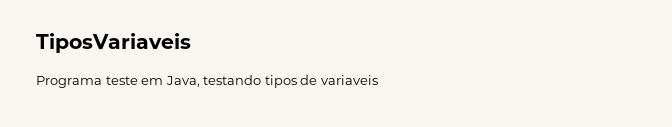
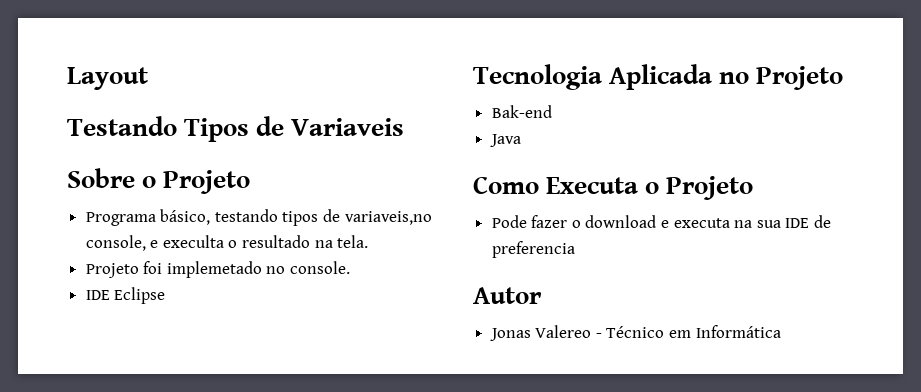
- TiposVariaveis
- Programa teste em Java, testando tipos de variaveis
+ Layout
+ Testando Tipos de Variaveis
+ Sobre o Projeto
+ Programa básico, testando tipos de variaveis,no console, e execulta o resultado na tela.
+ Projeto foi implemetado no console.
+ IDE Eclipse
+ Tecnologia Aplicada no Projeto
+ Bak-end
+ Java
+ Como Executa o Projeto
+ Pode fazer o download e executa na sua IDE de preferencia
+ Autor
+ Jonas Valereo - Técnico em Informática

